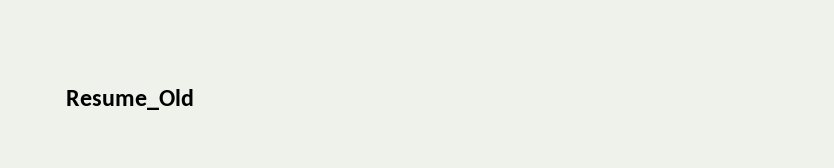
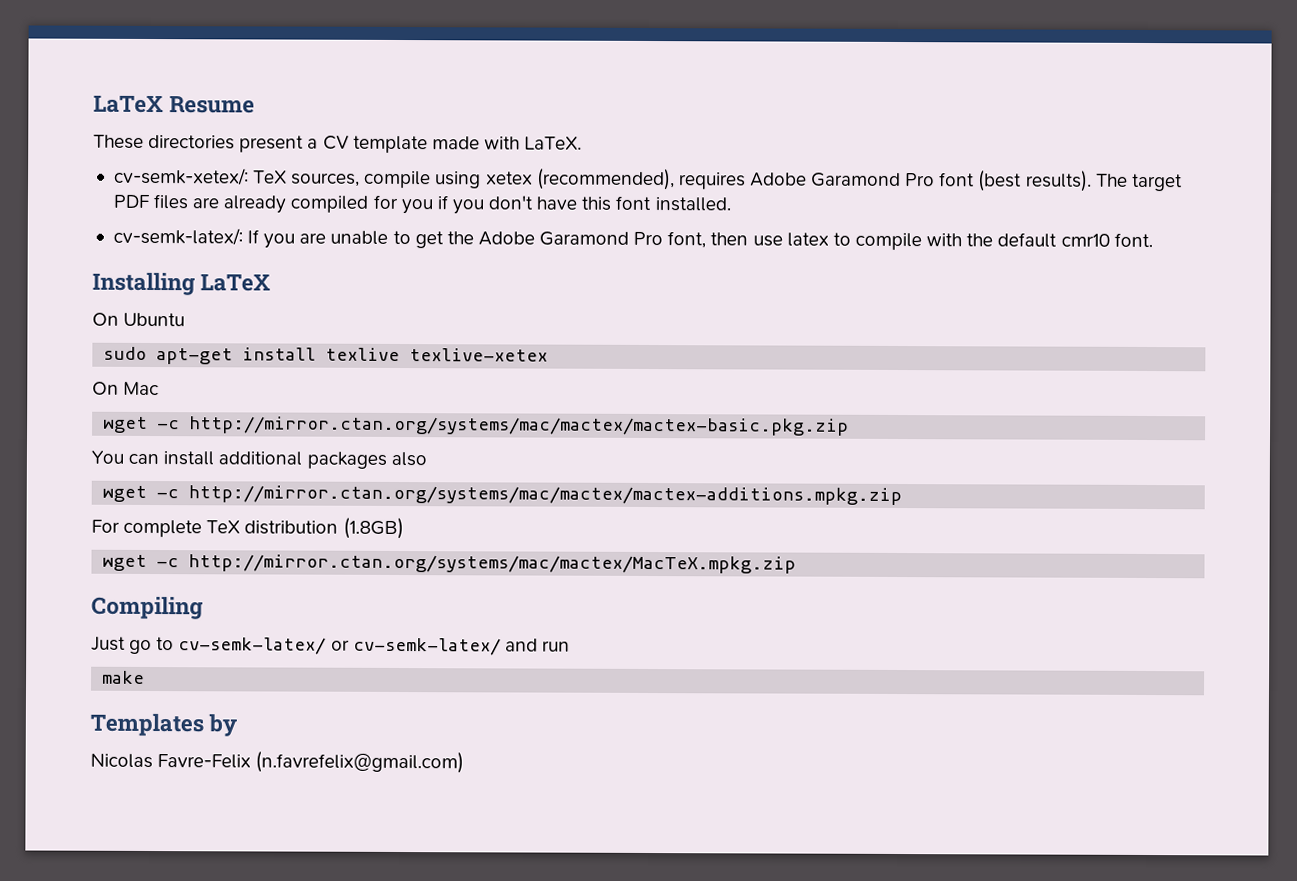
- Resume_Old
+ LaTeX Resume
+ These directories present a CV template made with LaTeX.
+ cv-semk-xetex/: TeX sources, compile using xetex (recommended), requires Adobe Garamond Pro font (best results). The target PDF files are already compiled for you if you don't have this font installed.
+ cv-semk-latex/: If you are unable to get the Adobe Garamond Pro font, then use latex to compile with the default cmr10 font.
+ Installing LaTeX
+ On Ubuntu
+ sudo apt-get install texlive texlive-xetex
+ On Mac
+ wget -c http://mirror.ctan.org/systems/mac/mactex/mactex-basic.pkg.zip
+ You can install additional packages also
+ wget -c http://mirror.ctan.org/systems/mac/mactex/mactex-additions.mpkg.zip
+ For complete TeX distribution (1.8GB)
+ wget -c http://mirror.ctan.org/systems/mac/mactex/MacTeX.mpkg.zip
+ Compiling
+ Just go to cv-semk-latex/ or cv-semk-latex/ and run
+ make
+ Templates by
+ Nicolas Favre-Felix (n.favrefelix@gmail.com)

